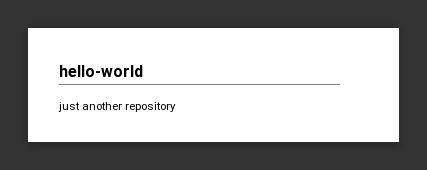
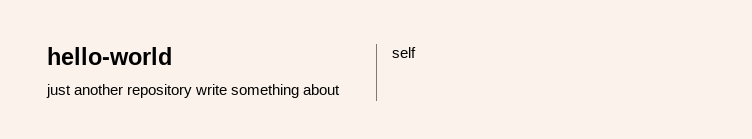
- just another repository
+ just another repository write something about self

